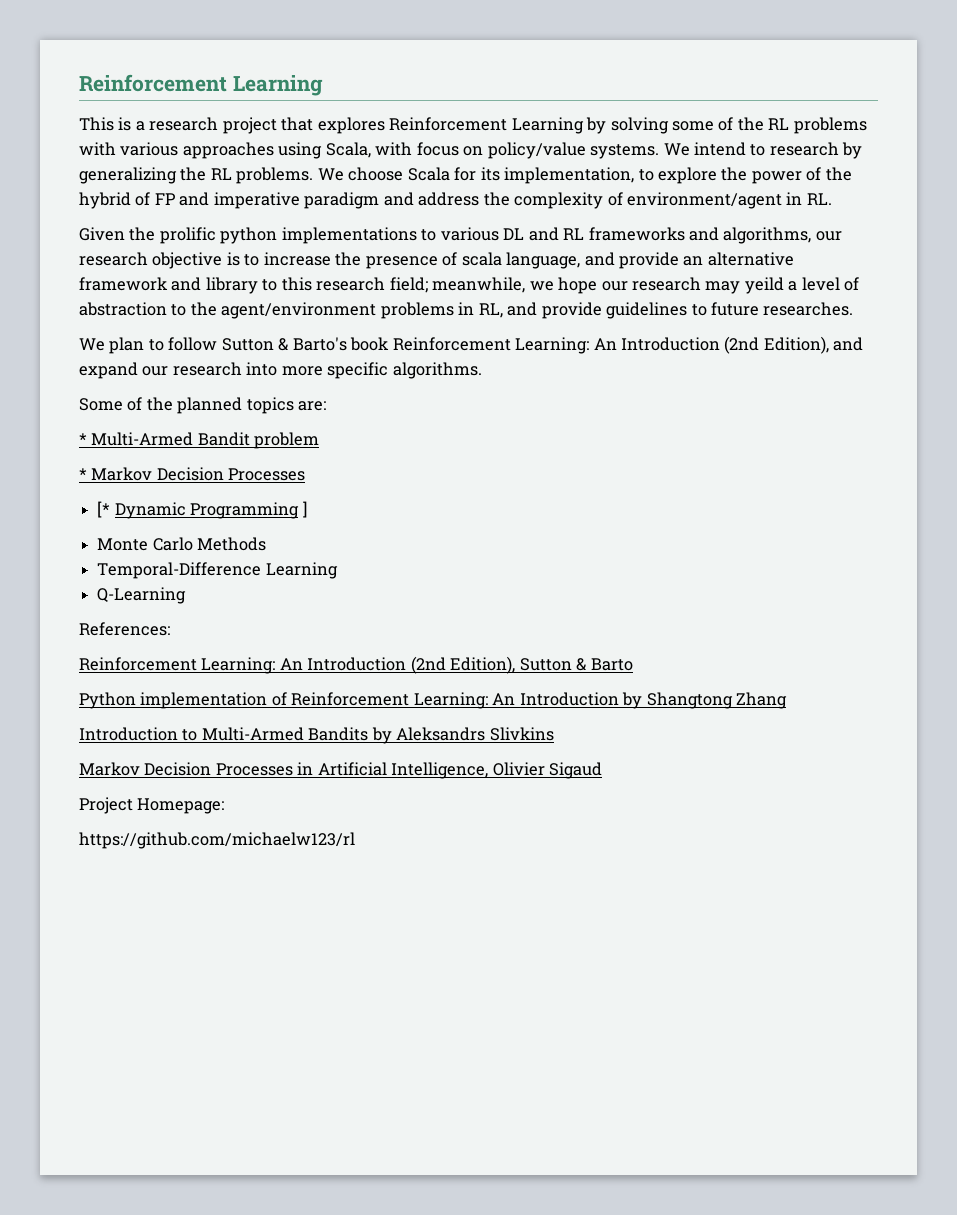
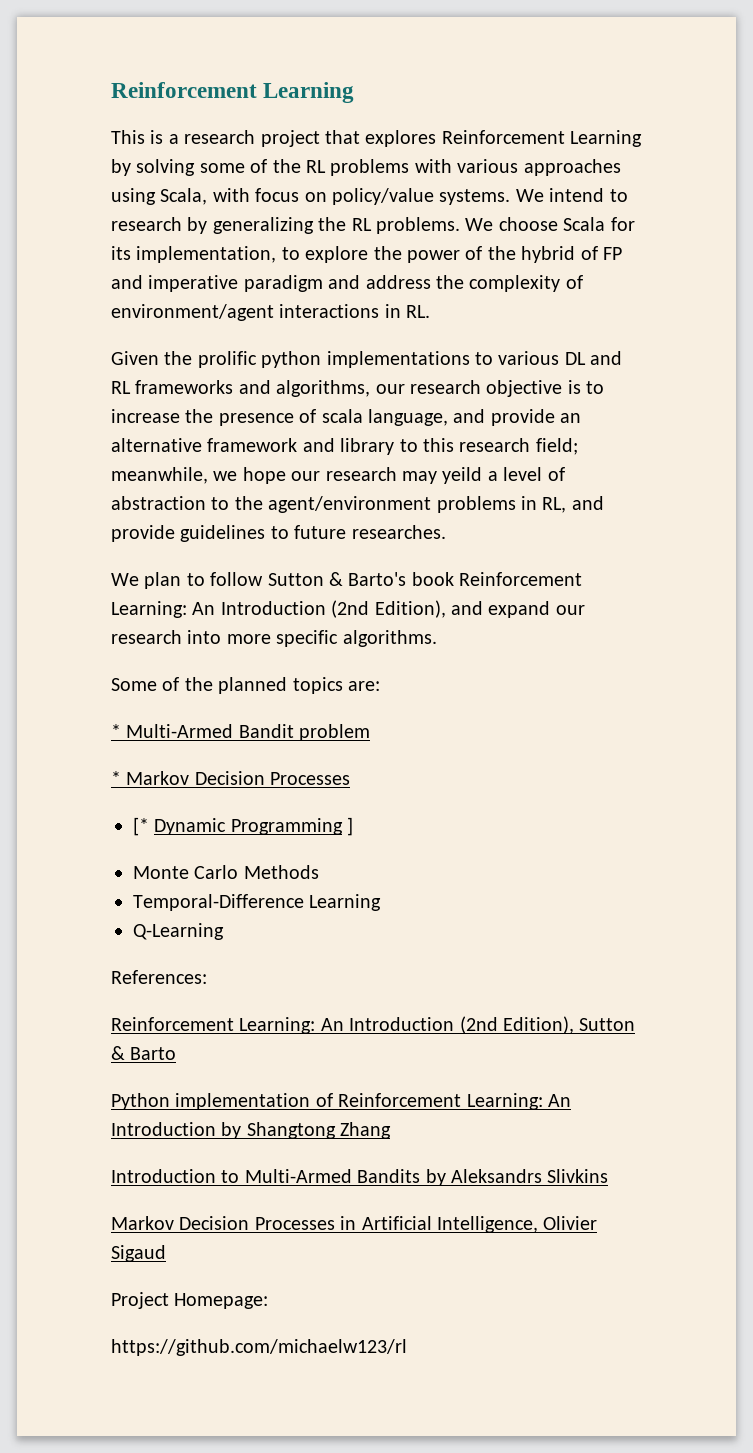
- We choose Scala for its implementation, to explore the power of the hybrid of FP and imperative paradigm and address the complexity of environment/agent in RL.
+ We choose Scala for its implementation, to explore the power of the hybrid of FP and imperative paradigm and address the complexity of environment/agent interactions in RL.

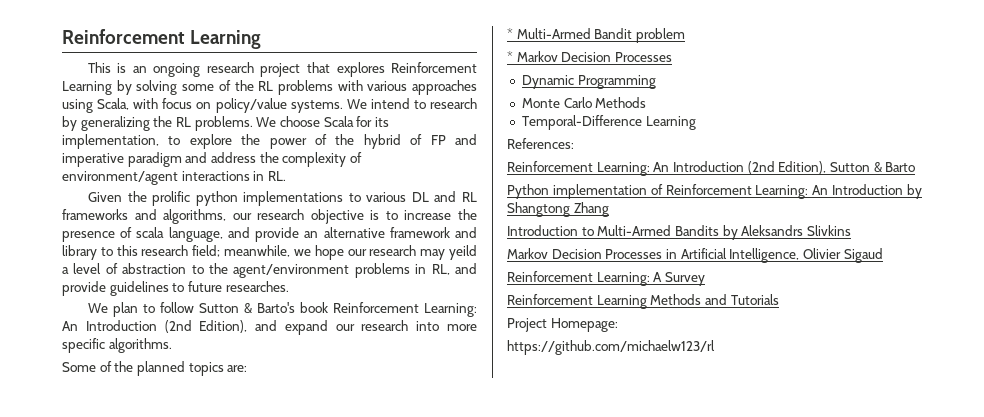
- This is a research project that explores Reinforcement Learning by solving some of the RL problems with various approaches using Scala, with focus on policy/value systems.
+ This is an ongoing research project that explores Reinforcement Learning by solving some of the RL problems with various approaches using Scala, with focus on policy/value systems.
- [* Dynamic Programming ]
+ Dynamic Programming
- Q-Learning
+ Reinforcement Learning: A Survey
+ Reinforcement Learning Methods and Tutorials

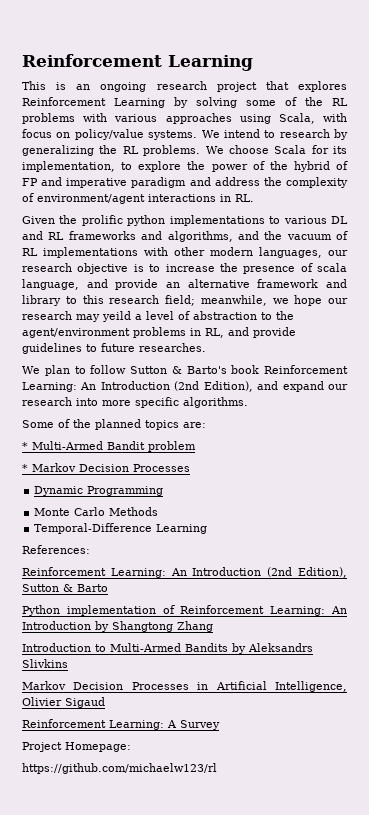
- Given the prolific python implementations to various DL and RL frameworks and algorithms, our research objective is to increase the presence of scala language, and provide an alternative framework and library to this research field; meanwhile, we hope our research may yeild a level of abstraction to the agent/environment problems in RL, and provide guidelines to future researches.
+ Given the prolific python implementations to various DL and RL frameworks and algorithms, and the vacuum of RL implementations with other modern languages, our research objective is to increase the presence of scala language, and provide an alternative framework and library to this research field; meanwhile, we hope our research may yeild a level of abstraction to the agent/environment problems in RL, and provide guidelines to future researches.
- Reinforcement Learning Methods and Tutorials

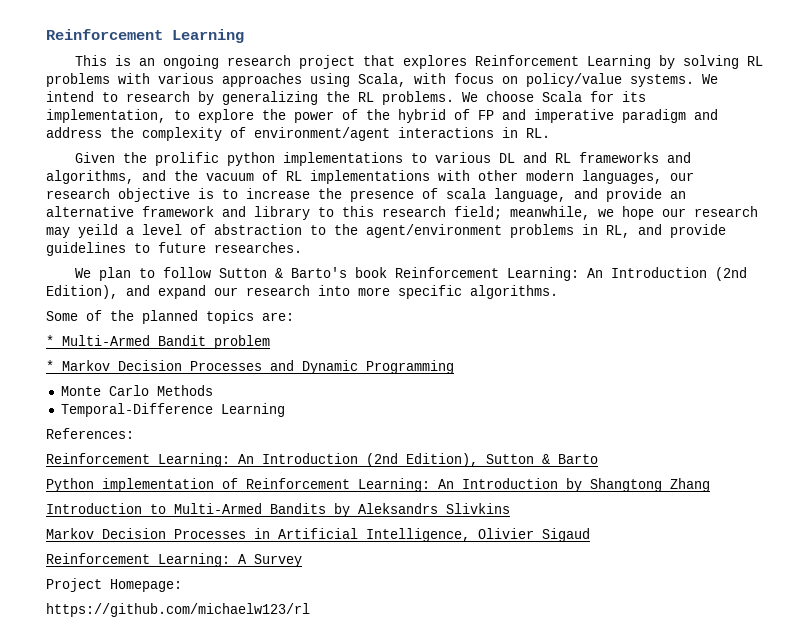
- This is an ongoing research project that explores Reinforcement Learning by solving some of the RL problems with various approaches using Scala, with focus on policy/value systems.
+ This is an ongoing research project that explores Reinforcement Learning by solving RL problems with various approaches using Scala, with focus on policy/value systems.
- * Markov Decision Processes
- Dynamic Programming
+ * Markov Decision Processes and Dynamic Programming

